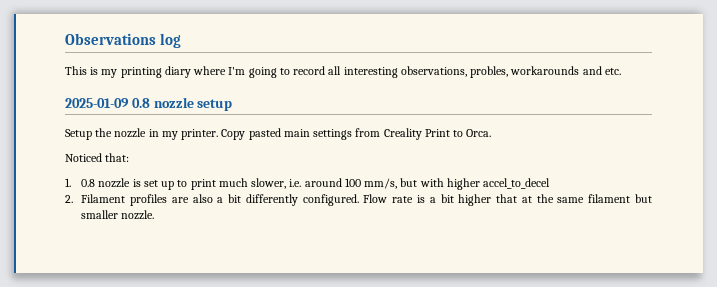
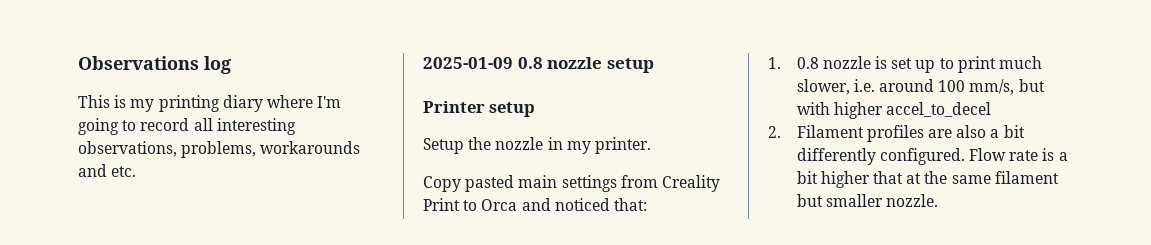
- This is my printing diary where I'm going to record all interesting observations, probles, workarounds and etc.
+ This is my printing diary where I'm going to record all interesting observations, problems, workarounds and etc.
+ Printer setup
- Setup the nozzle in my printer. Copy pasted main settings from Creality Print to Orca.
- Noticed that:
+ Setup the nozzle in my printer.
+ Copy pasted main settings from Creality Print to Orca and noticed that:

